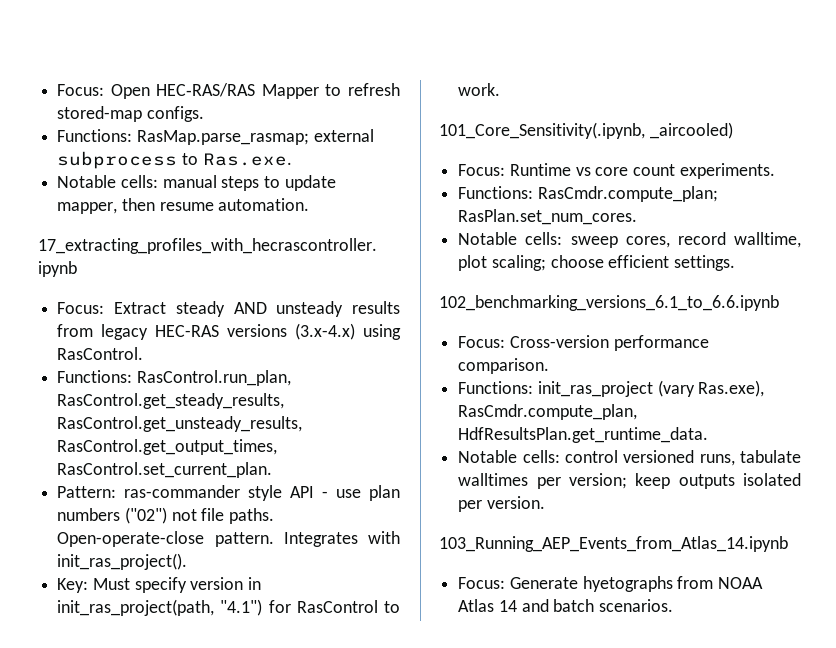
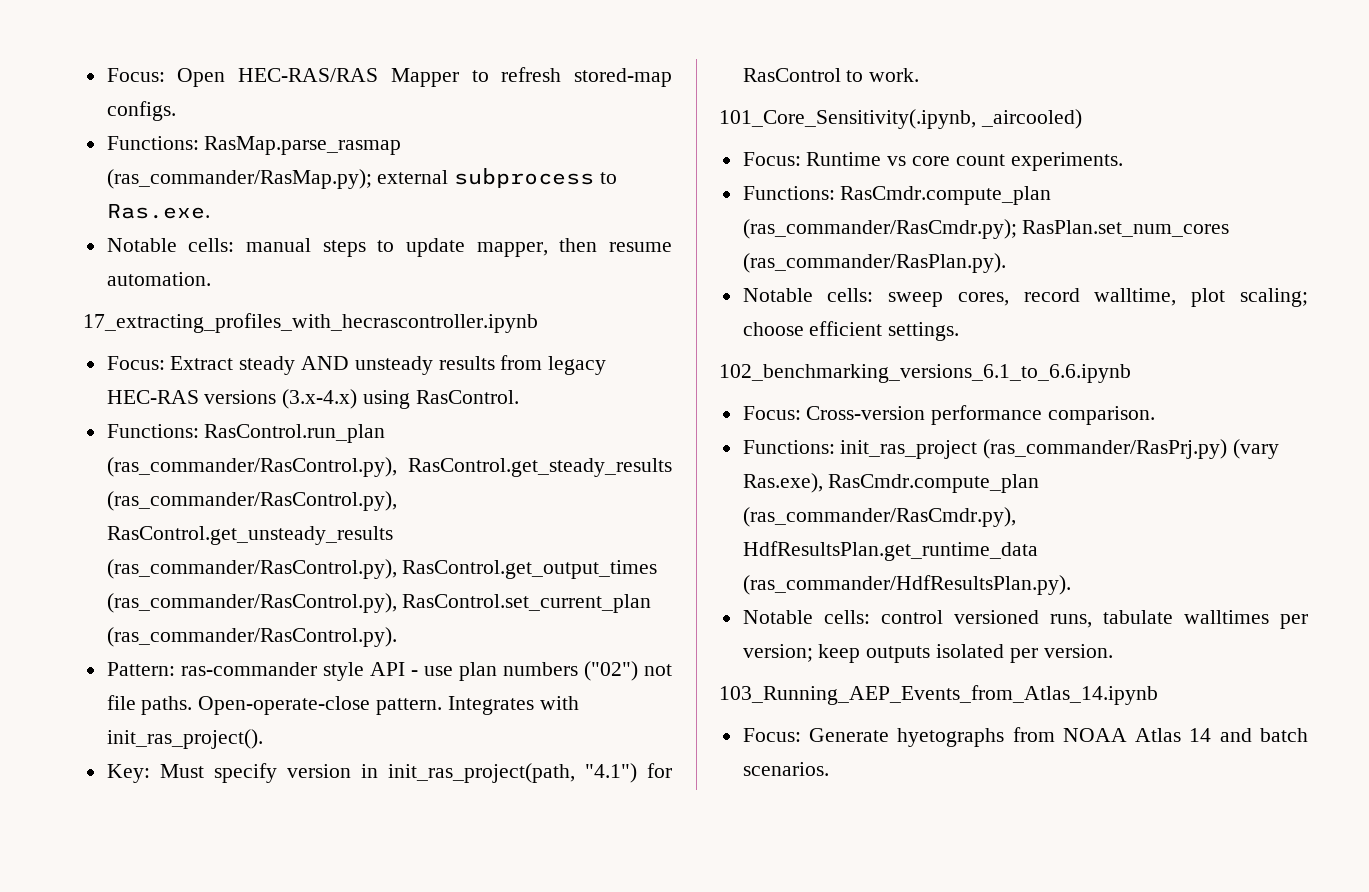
- Functions: RasMap.parse_rasmap; external subprocess to Ras.exe.
+ Functions: RasMap.parse_rasmap (ras_commander/RasMap.py); external subprocess to Ras.exe.
- Functions: RasControl.run_plan, RasControl.get_steady_results, RasControl.get_unsteady_results, RasControl.get_output_times, RasControl.set_current_plan.
+ Functions: RasControl.run_plan (ras_commander/RasControl.py), RasControl.get_steady_results (ras_commander/RasControl.py), RasControl.get_unsteady_results (ras_commander/RasControl.py), RasControl.get_output_times (ras_commander/RasControl.py), RasControl.set_current_plan (ras_commander/RasControl.py).
- Functions: RasCmdr.compute_plan; RasPlan.set_num_cores.
+ Functions: RasCmdr.compute_plan (ras_commander/RasCmdr.py); RasPlan.set_num_cores (ras_commander/RasPlan.py).
- Functions: init_ras_project (vary Ras.exe), RasCmdr.compute_plan, HdfResultsPlan.get_runtime_data.
+ Functions: init_ras_project (ras_commander/RasPrj.py) (vary Ras.exe), RasCmdr.compute_plan (ras_commander/RasCmdr.py), HdfResultsPlan.get_runtime_data (ras_commander/HdfResultsPlan.py).

